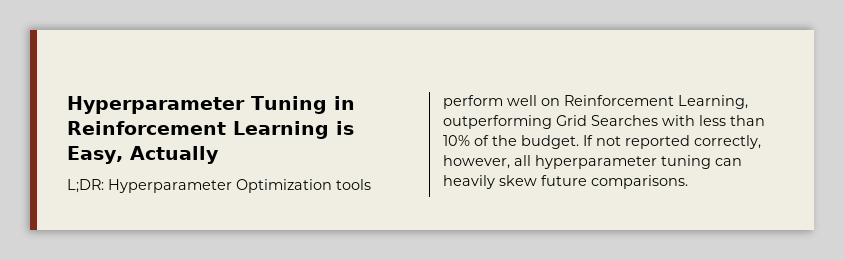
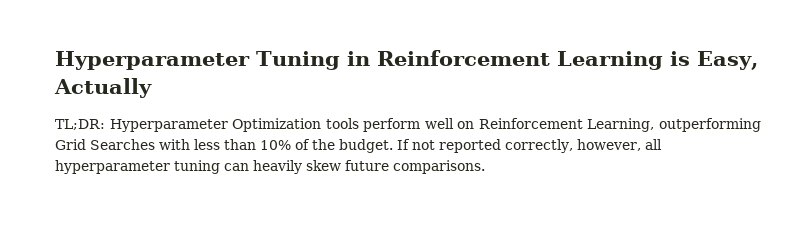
- L;DR: Hyperparameter Optimization tools perform well on Reinforcement Learning, outperforming Grid Searches with less than 10% of the budget.
+ TL;DR: Hyperparameter Optimization tools perform well on Reinforcement Learning, outperforming Grid Searches with less than 10% of the budget.

